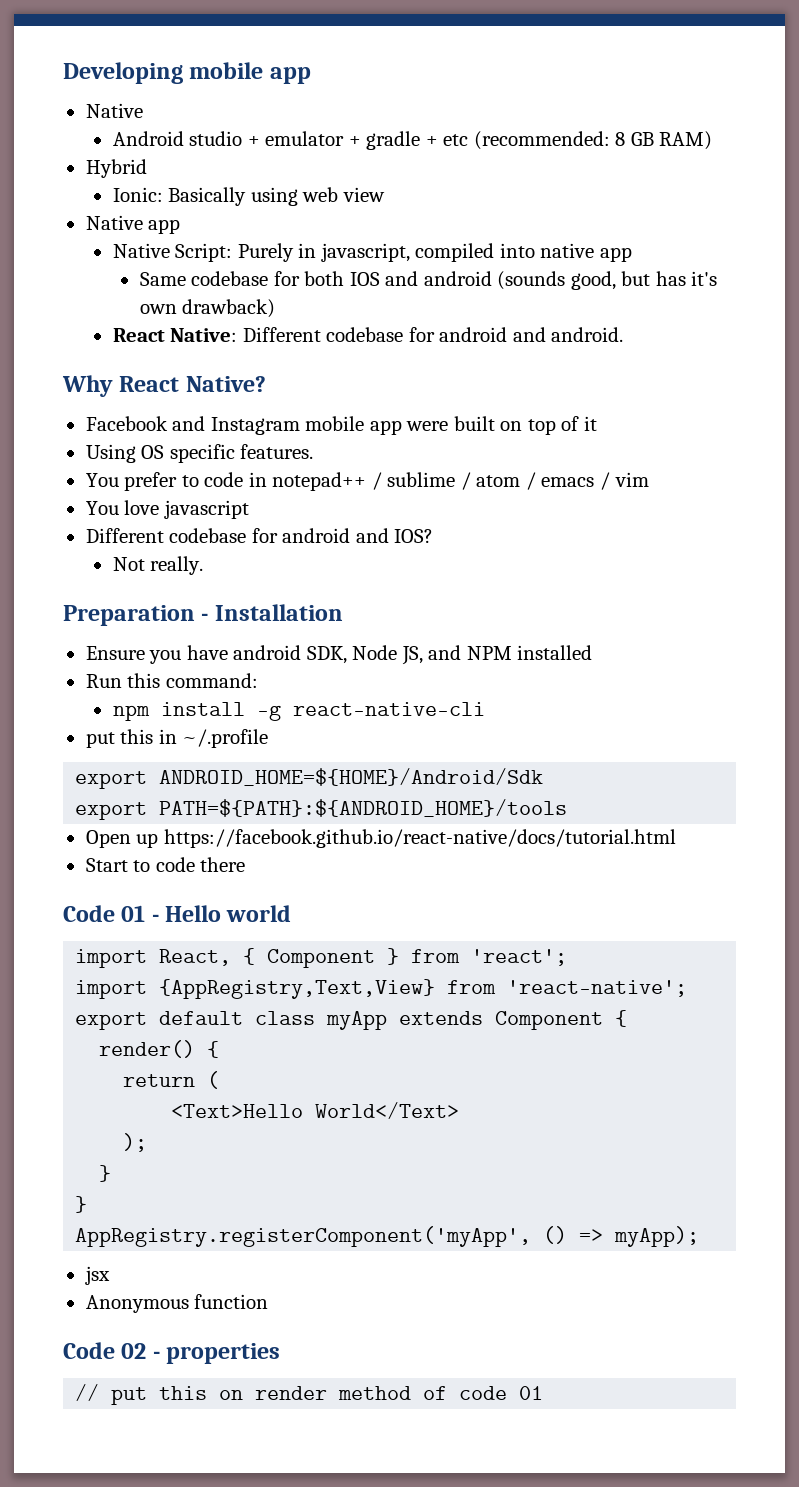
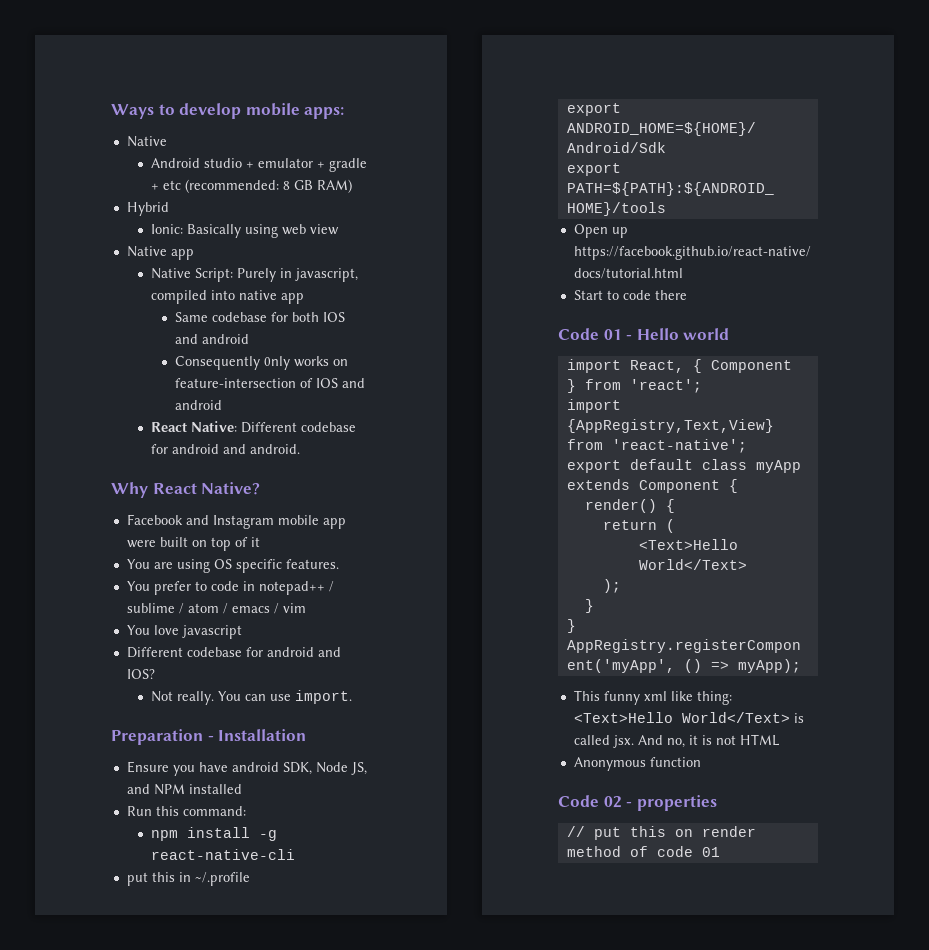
- Developing mobile app
+ Ways to develop mobile apps:
- Same codebase for both IOS and android (sounds good, but has it's own drawback)
+ Same codebase for both IOS and android
+ Consequently 0nly works on feature-intersection of IOS and android
- Using OS specific features.
+ You are using OS specific features.
+ You can use import.
- jsx
+ This funny xml like thing: <Text>Hello World</Text> is called jsx. And no, it is not HTML

